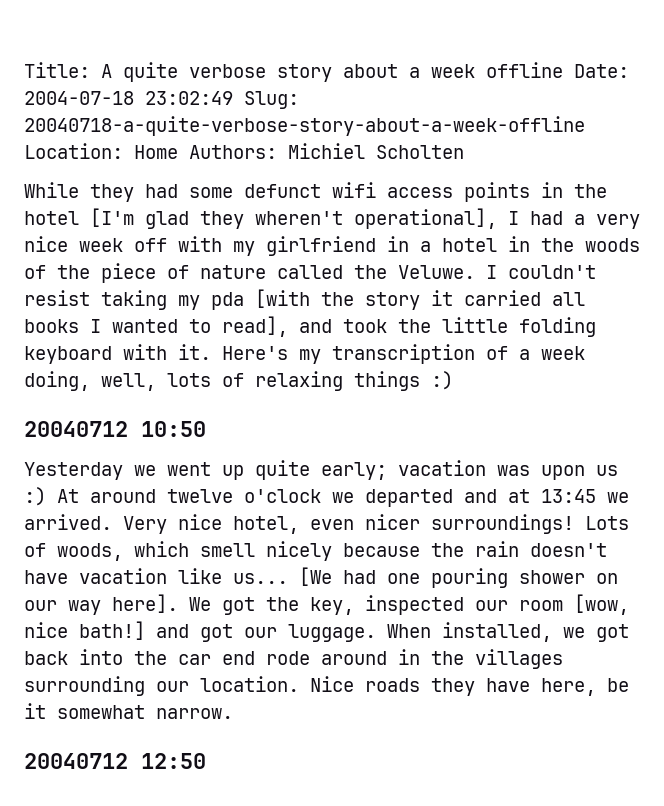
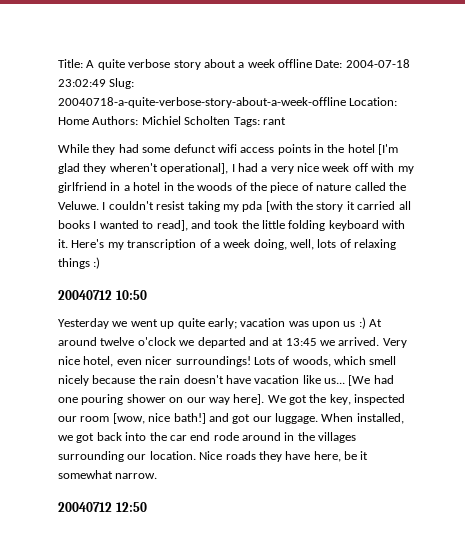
- Title: A quite verbose story about a week offline Date: 2004-07-18 23:02:49 Slug: 20040718-a-quite-verbose-story-about-a-week-offline Location: Home Authors: Michiel Scholten
+ Title: A quite verbose story about a week offline Date: 2004-07-18 23:02:49 Slug: 20040718-a-quite-verbose-story-about-a-week-offline Location: Home Authors: Michiel Scholten Tags: rant

